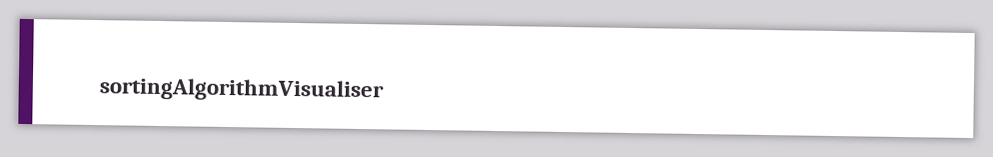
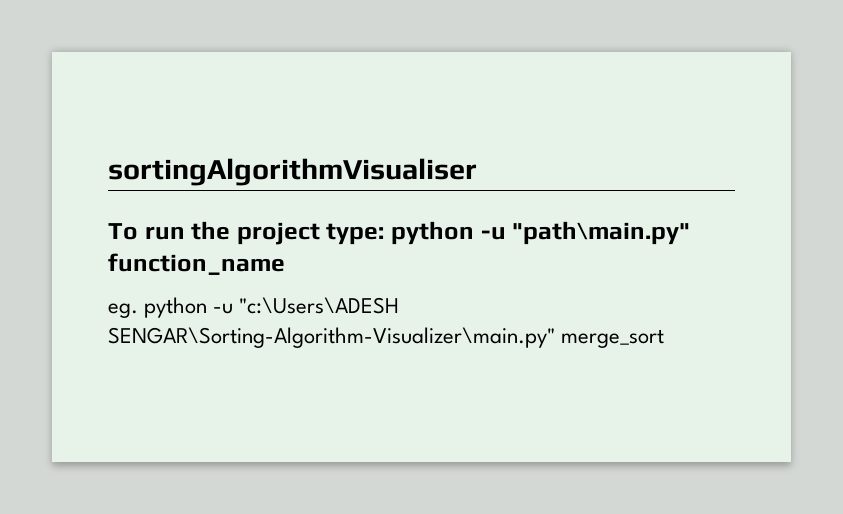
+ To run the project type: python -u "path\main.py" function_name
+ eg. python -u "c:\Users\ADESH SENGAR\Sorting-Algorithm-Visualizer\main.py" merge_sort

